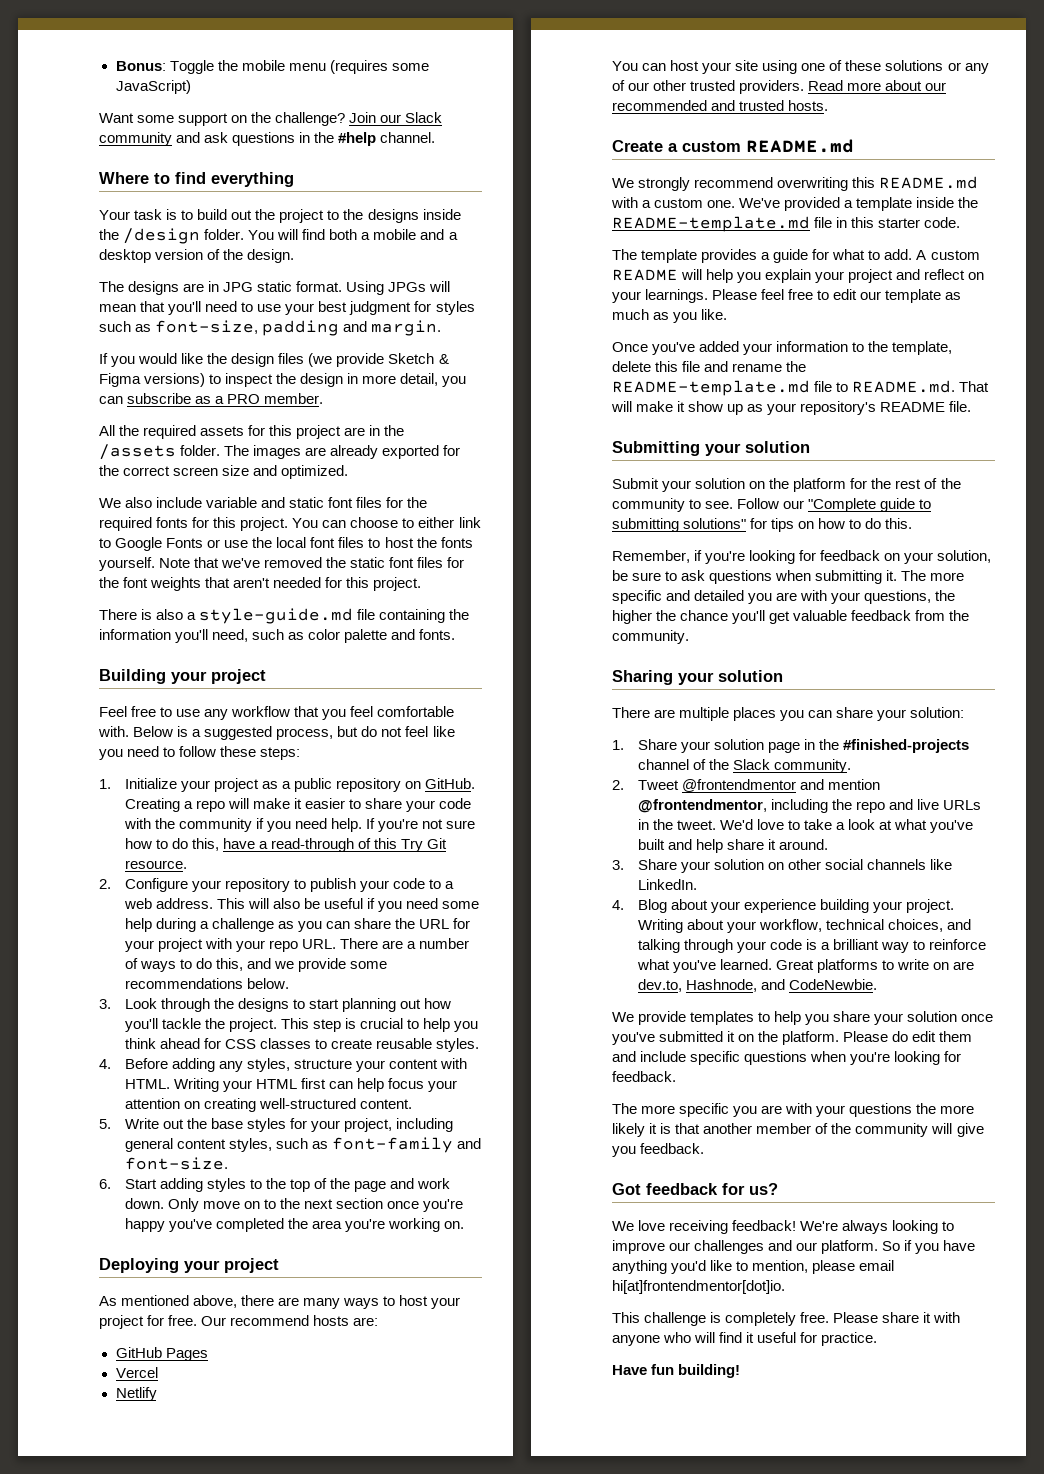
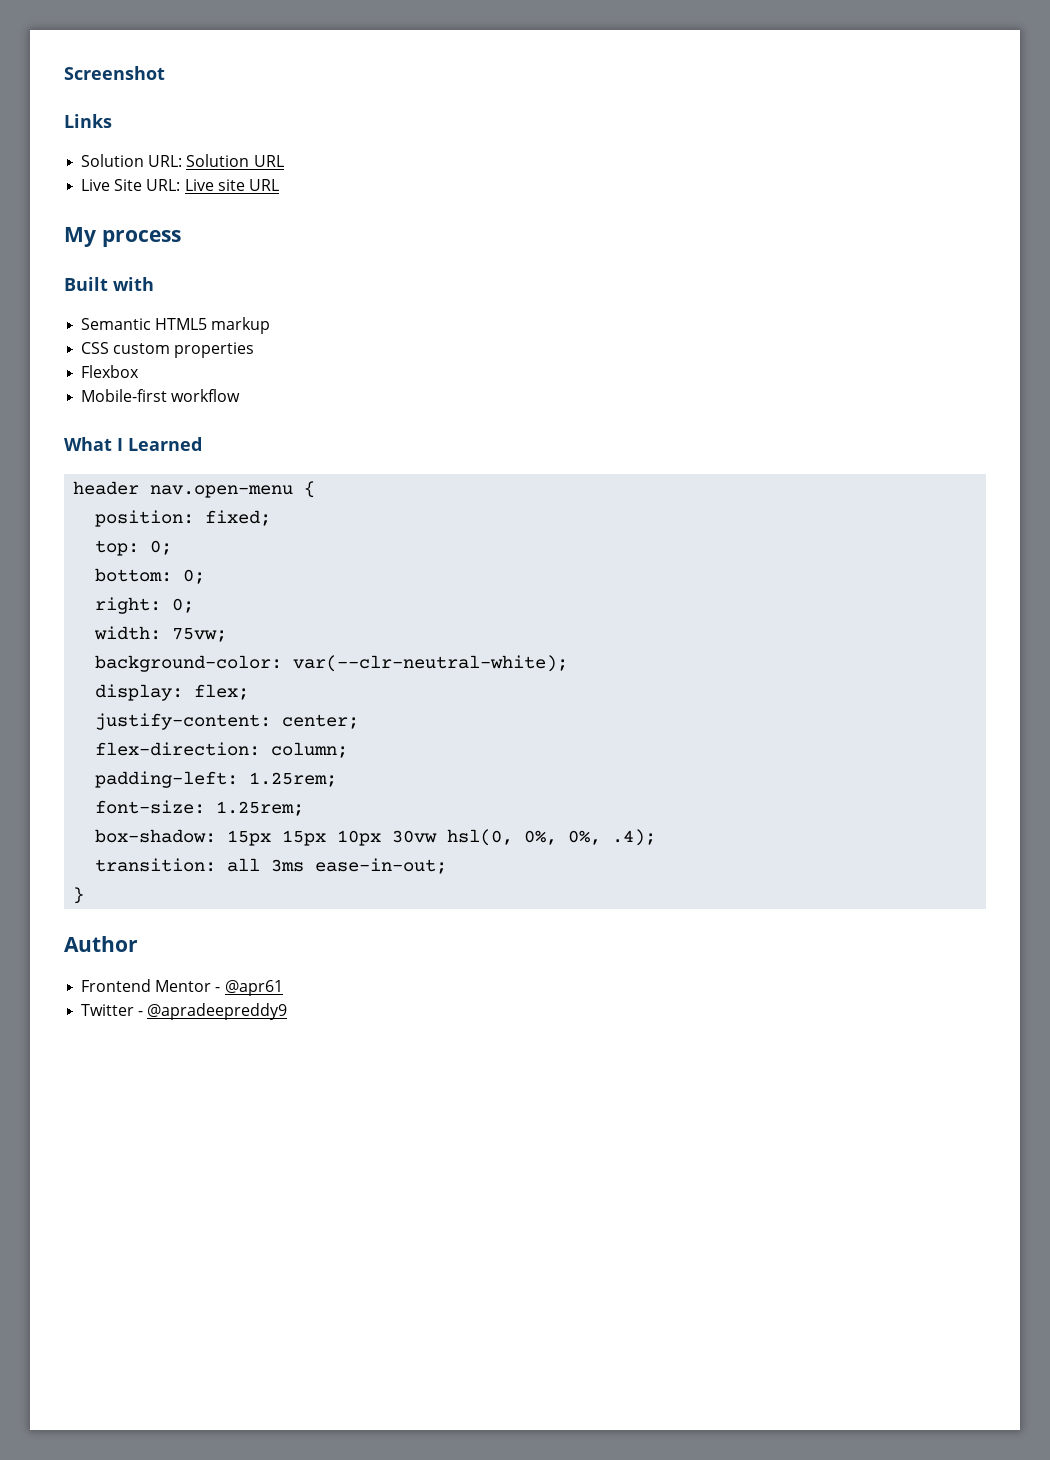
- Bonus: Toggle the mobile menu (requires some JavaScript)
- Want some support on the challenge? Join our Slack community and ask questions in the #help channel.
- Where to find everything
- Your task is to build out the project to the designs inside the /design folder. You will find both a mobile and a desktop version of the design.
- The designs are in JPG static format. Using JPGs will mean that you'll need to use your best judgment for styles such as font-size, padding and margin.
- If you would like the design files (we provide Sketch & Figma versions) to inspect the design in more detail, you can subscribe as a PRO member.
- All the required assets for this project are in the /assets folder. The images are already exported for the correct screen size and optimized.
- We also include variable and static font files for the required fonts for this project. You can choose to either link to Google Fonts or use the local font files to host the fonts yourself. Note that we've removed the static font files for the font weights that aren't needed for this project.
- There is also a style-guide.md file containing the information you'll need, such as color palette and fonts.
- Building your project
- Feel free to use any workflow that you feel comfortable with. Below is a suggested process, but do not feel like you need to follow these steps:
- 1. Initialize your project as a public repository on GitHub. Creating a repo will make it easier to share your code with the community if you need help. If you're not sure how to do this, have a read-through of this Try Git resource.
- 2. Configure your repository to publish your code to a web address. This will also be useful if you need some help during a challenge as you can share the URL for your project with your repo URL. There are a number of ways to do this, and we provide some recommendations below.
- 3. Look through the designs to start planning out how you'll tackle the project. This step is crucial to help you think ahead for CSS classes to create reusable styles.
- 4. Before adding any styles, structure your content with HTML. Writing your HTML first can help focus your attention on creating well-structured content.
- 5. Write out the base styles for your project, including general content styles, such as font-family and font-size.
- 6. Start adding styles to the top of the page and work down. Only move on to the next section once you're happy you've completed the area you're working on.
- Deploying your project
- As mentioned above, there are many ways to host your project for free. Our recommend hosts are:
- GitHub Pages
- Vercel
- Netlify
- You can host your site using one of these solutions or any of our other trusted providers. Read more about our recommended and trusted hosts.
- Create a custom README.md
- We strongly recommend overwriting this README.md with a custom one. We've provided a template inside the README-template.md file in this starter code.
- The template provides a guide for what to add. A custom README will help you explain your project and reflect on your learnings. Please feel free to edit our template as much as you like.
- Once you've added your information to the template, delete this file and rename the README-template.md file to README.md. That will make it show up as your repository's README file.
- Submitting your solution
- Submit your solution on the platform for the rest of the community to see. Follow our "Complete guide to submitting solutions" for tips on how to do this.
- Remember, if you're looking for feedback on your solution, be sure to ask questions when submitting it. The more specific and detailed you are with your questions, the higher the chance you'll get valuable feedback from the community.
- Sharing your solution
- There are multiple places you can share your solution:
- 1. Share your solution page in the #finished-projects channel of the Slack community.
- 2. Tweet @frontendmentor and mention @frontendmentor, including the repo and live URLs in the tweet. We'd love to take a look at what you've built and help share it around.
- 3. Share your solution on other social channels like LinkedIn.
- 4. Blog about your experience building your project. Writing about your workflow, technical choices, and talking through your code is a brilliant way to reinforce what you've learned. Great platforms to write on are dev.to, Hashnode, and CodeNewbie.
- We provide templates to help you share your solution once you've submitted it on the platform. Please do edit them and include specific questions when you're looking for feedback.
- The more specific you are with your questions the more likely it is that another member of the community will give you feedback.
- Got feedback for us?
- We love receiving feedback! We're always looking to improve our challenges and our platform. So if you have anything you'd like to mention, please email hi[at]frontendmentor[dot]io.
- This challenge is completely free. Please share it with anyone who will find it useful for practice.
- Have fun building!
+ Screenshot
+ Links
+ Solution URL: Solution URL
+ Live Site URL: Live site URL
+ My process
+ Built with
+ Semantic HTML5 markup
+ CSS custom properties
+ Flexbox
+ Mobile-first workflow
+ What I Learned
+ header nav.open-menu {
+ position: fixed;
+ top: 0;
+ bottom: 0;
+ right: 0;
+ width: 75vw;
+ background-color: var(--clr-neutral-white);
+ display: flex;
+ justify-content: center;
+ flex-direction: column;
+ padding-left: 1.25rem;
+ font-size: 1.25rem;
+ box-shadow: 15px 15px 10px 30vw hsl(0, 0%, 0%, .4);
+ transition: all 3ms ease-in-out;
+ }
+ Author
+ Frontend Mentor - @apr61
+ Twitter - @apradeepreddy9

